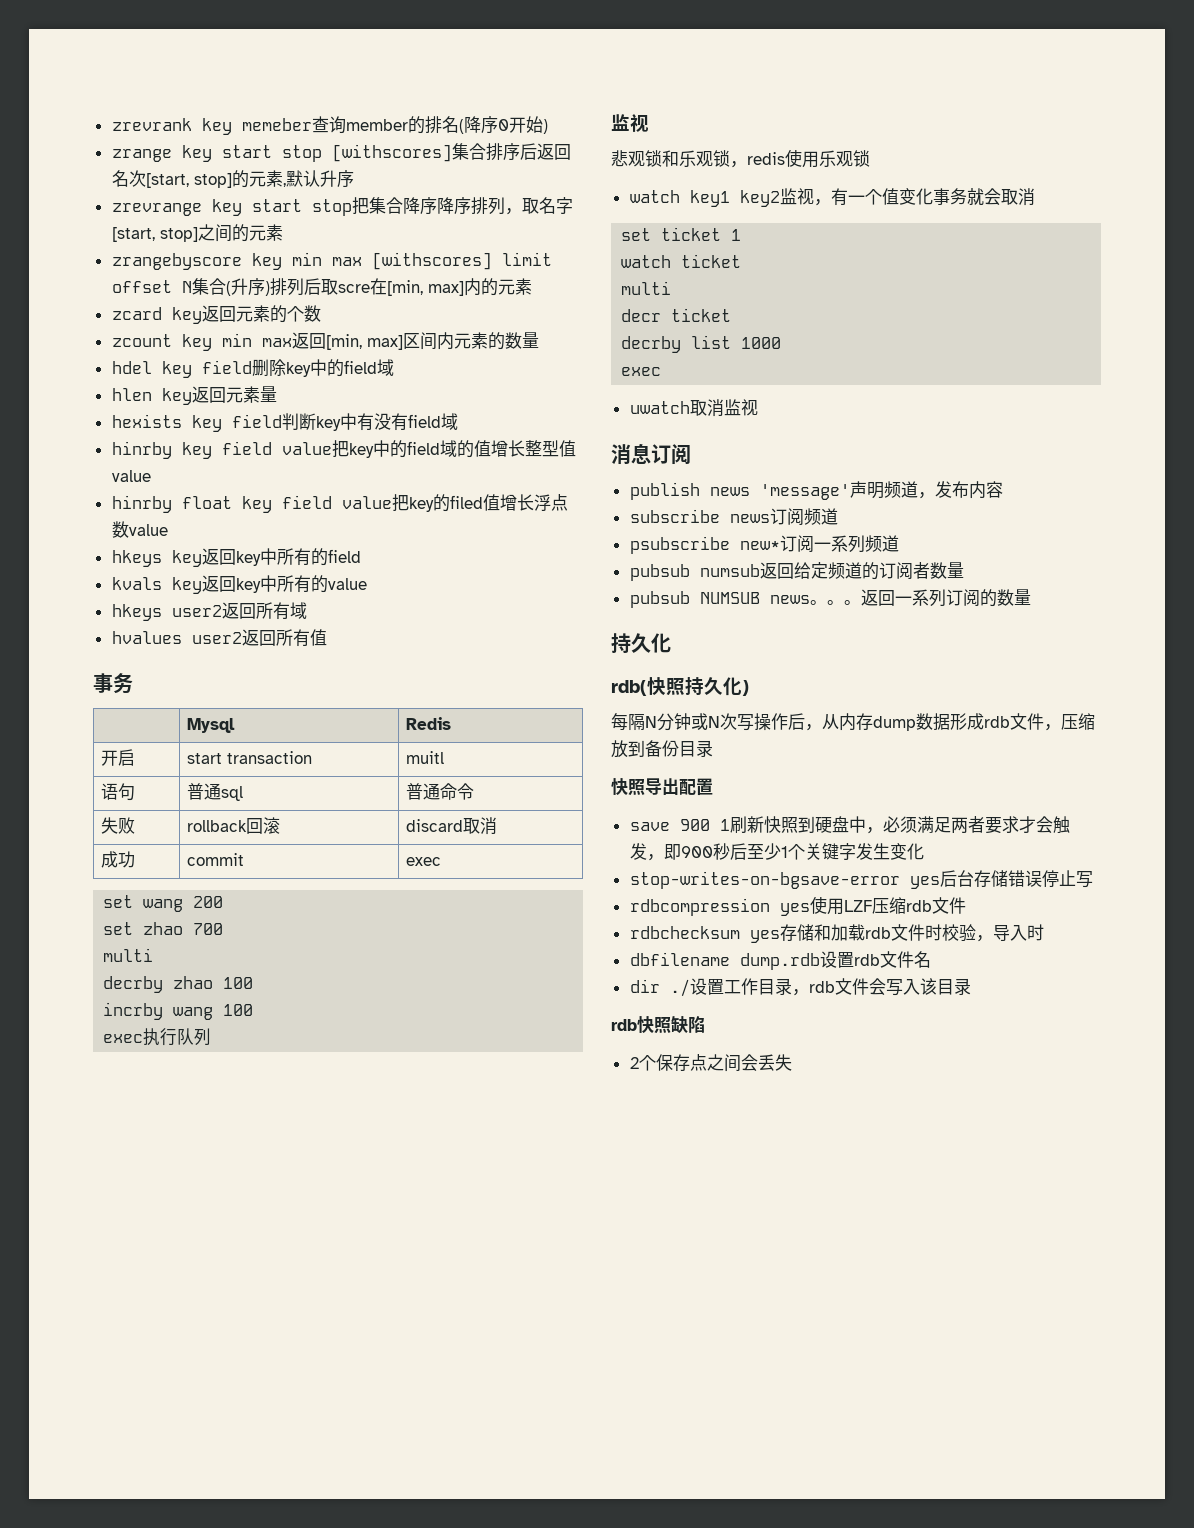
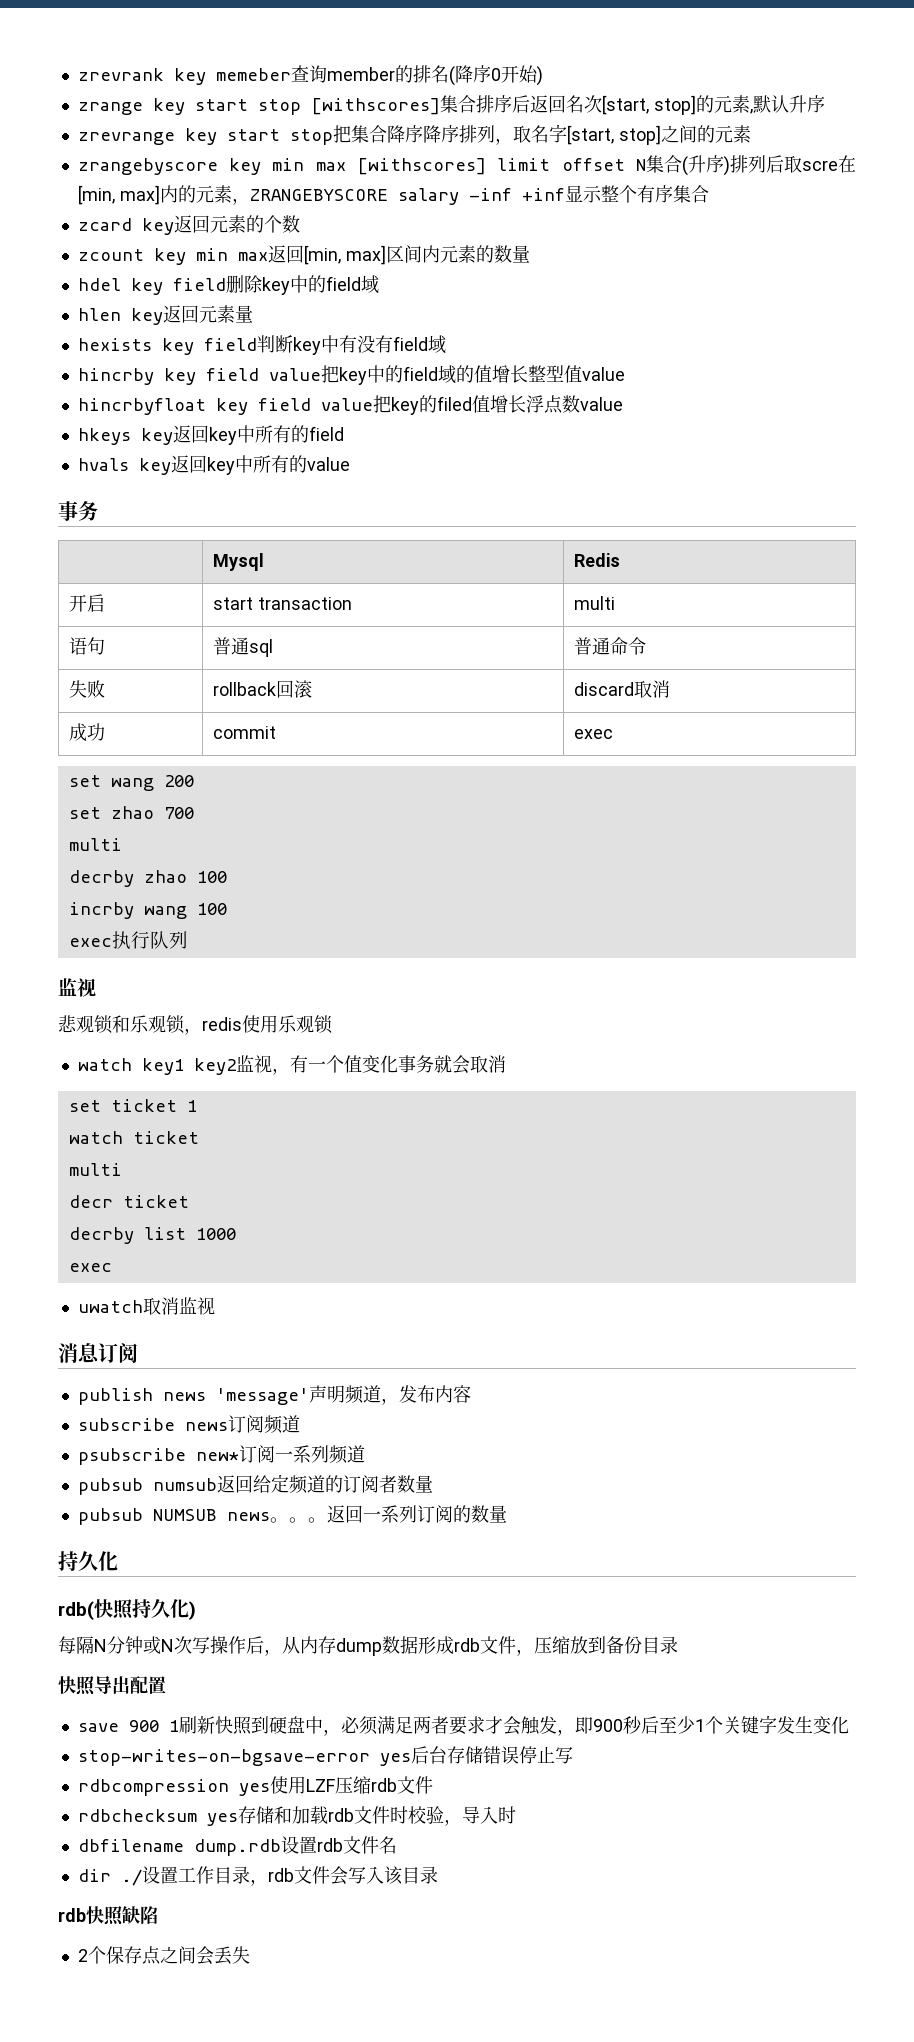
- zrangebyscore key min max [withscores] limit offset N集合(升序)排列后取scre在[min, max]内的元素
+ zrangebyscore key min max [withscores] limit offset N集合(升序)排列后取scre在[min, max]内的元素，ZRANGEBYSCORE salary -inf +inf显示整个有序集合
- hinrby key field value把key中的field域的值增长整型值value
+ hincrby key field value把key中的field域的值增长整型值value
- hinrby float key field value把key的filed值增长浮点数value
+ hincrbyfloat key field value把key的filed值增长浮点数value
- kvals key返回key中所有的value
+ hvals key返回key中所有的value
- hkeys user2返回所有域
- hvalues user2返回所有值
- 开启 | start transaction | muitl
+ 开启 | start transaction | multi

